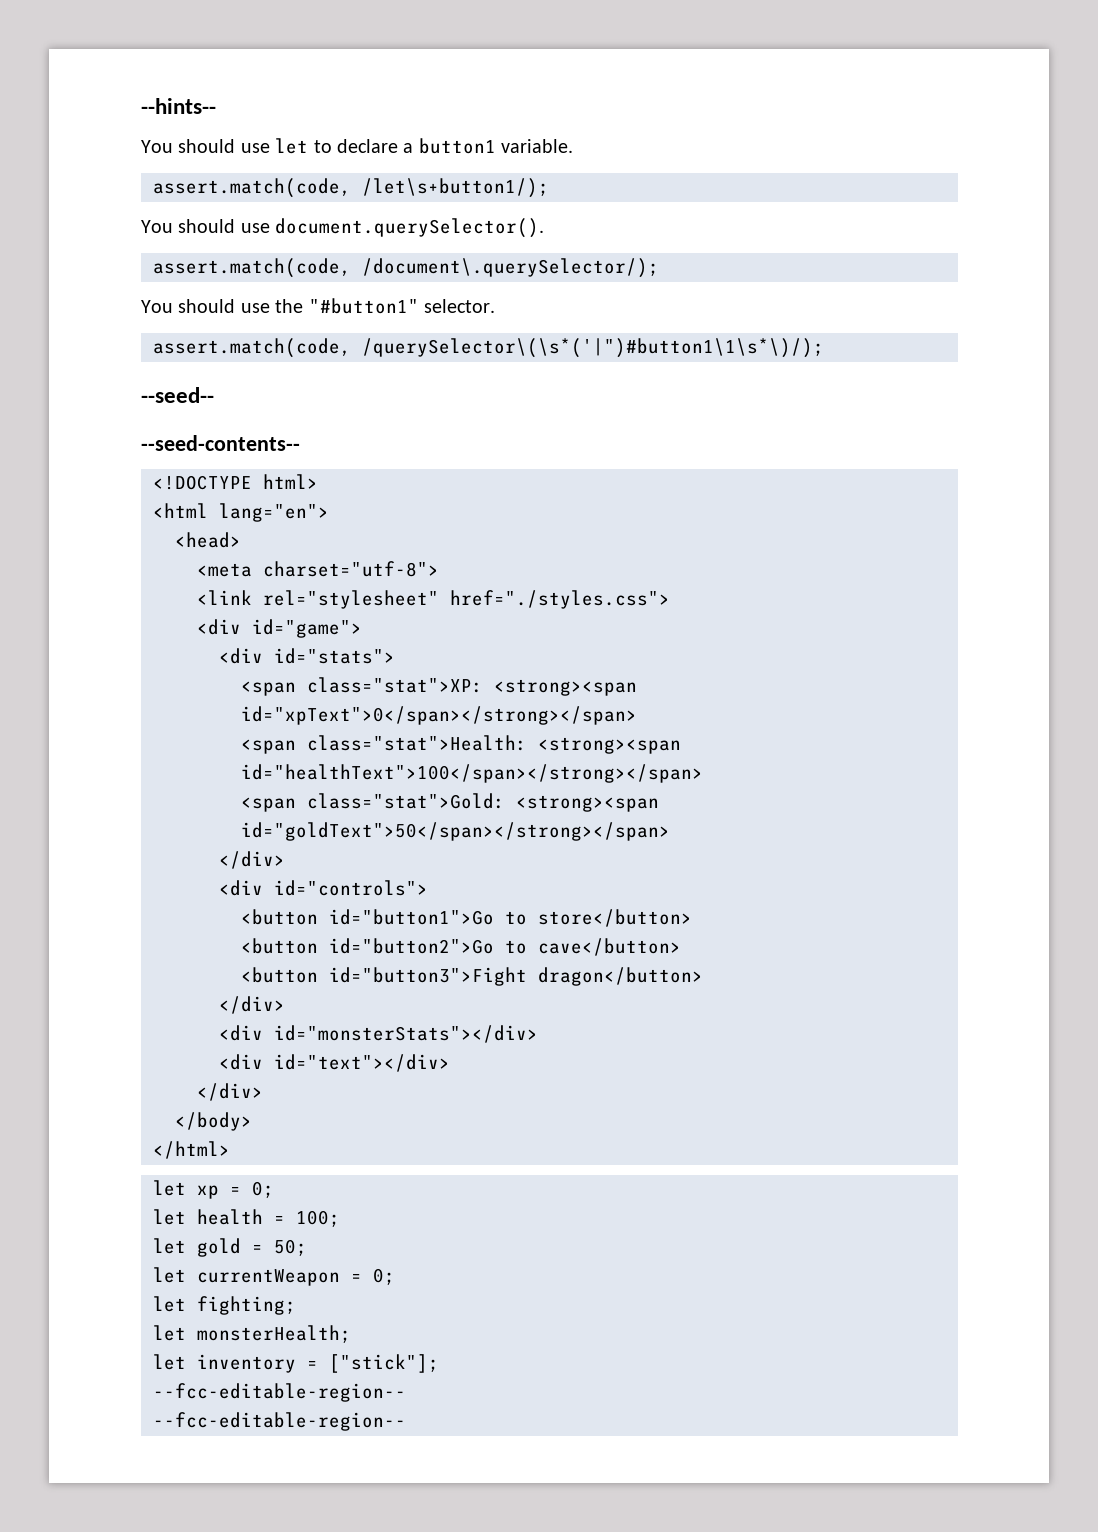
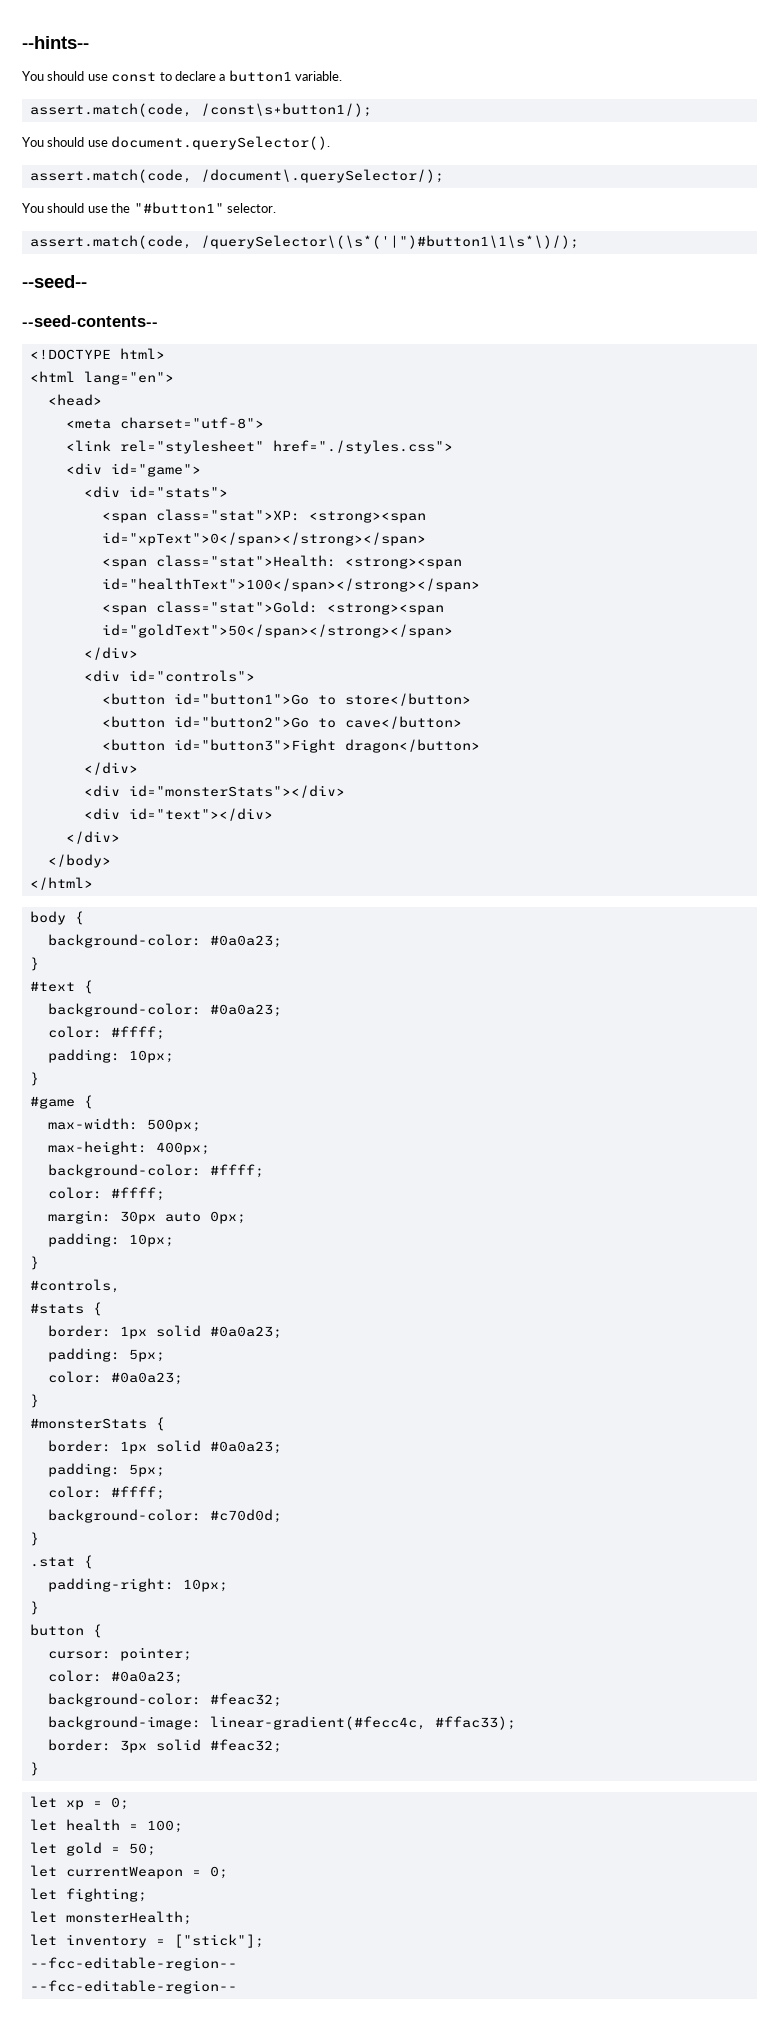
- You should use let to declare a button1 variable.
+ You should use const to declare a button1 variable.
- assert.match(code, /let\s+button1/);
+ assert.match(code, /const\s+button1/);
+ body {
+ background-color: #0a0a23;
+ }
+ #text {
+ background-color: #0a0a23;
+ color: #ffff;
+ padding: 10px;
+ }
+ #game {
+ max-width: 500px;
+ max-height: 400px;
+ background-color: #ffff;
+ color: #ffff;
+ margin: 30px auto 0px;
+ padding: 10px;
+ }
+ #controls,
+ #stats {
+ border: 1px solid #0a0a23;
+ padding: 5px;
+ color: #0a0a23;
+ }
+ #monsterStats {
+ border: 1px solid #0a0a23;
+ padding: 5px;
+ color: #ffff;
+ background-color: #c70d0d;
+ }
+ .stat {
+ padding-right: 10px;
+ }
+ button {
+ cursor: pointer;
+ color: #0a0a23;
+ background-color: #feac32;
+ background-image: linear-gradient(#fecc4c, #ffac33);
+ border: 3px solid #feac32;
+ }

